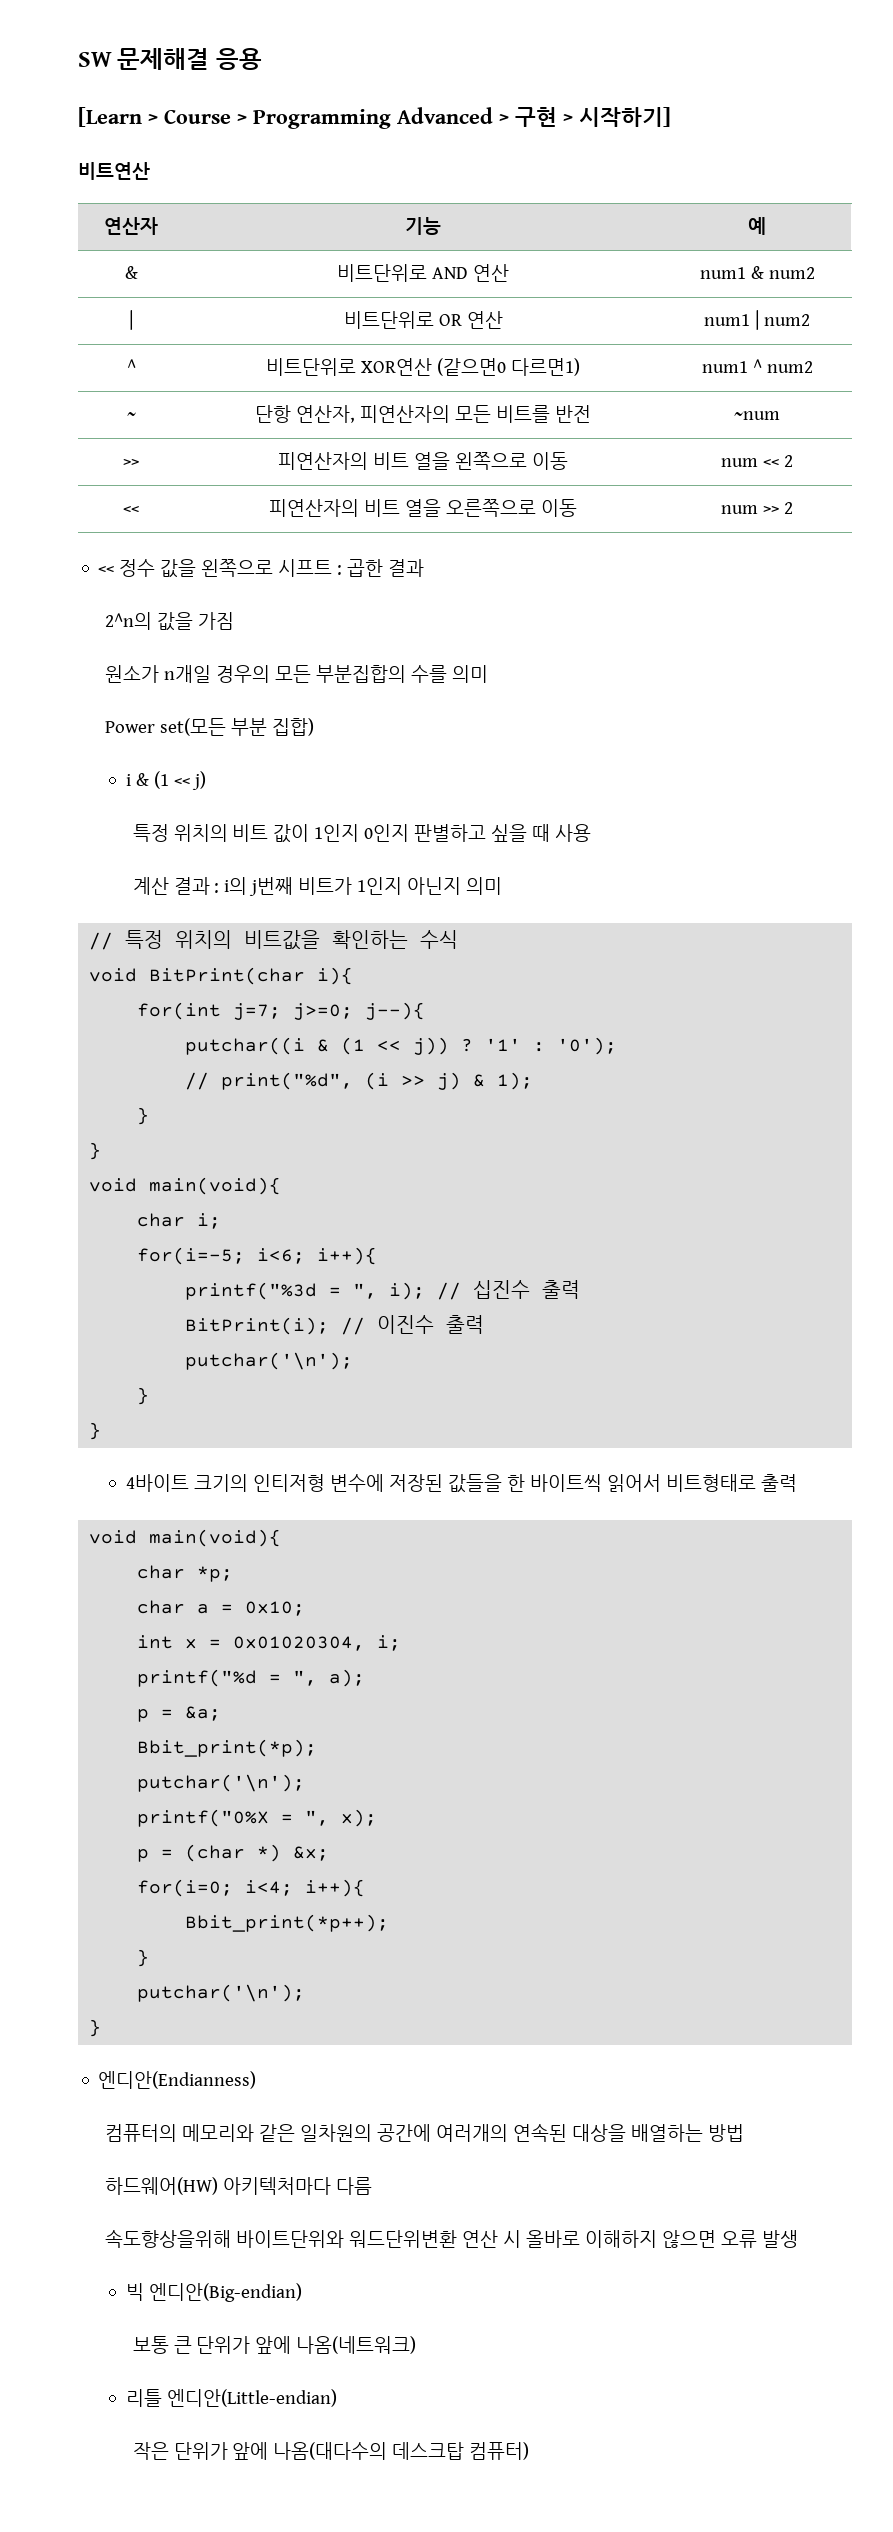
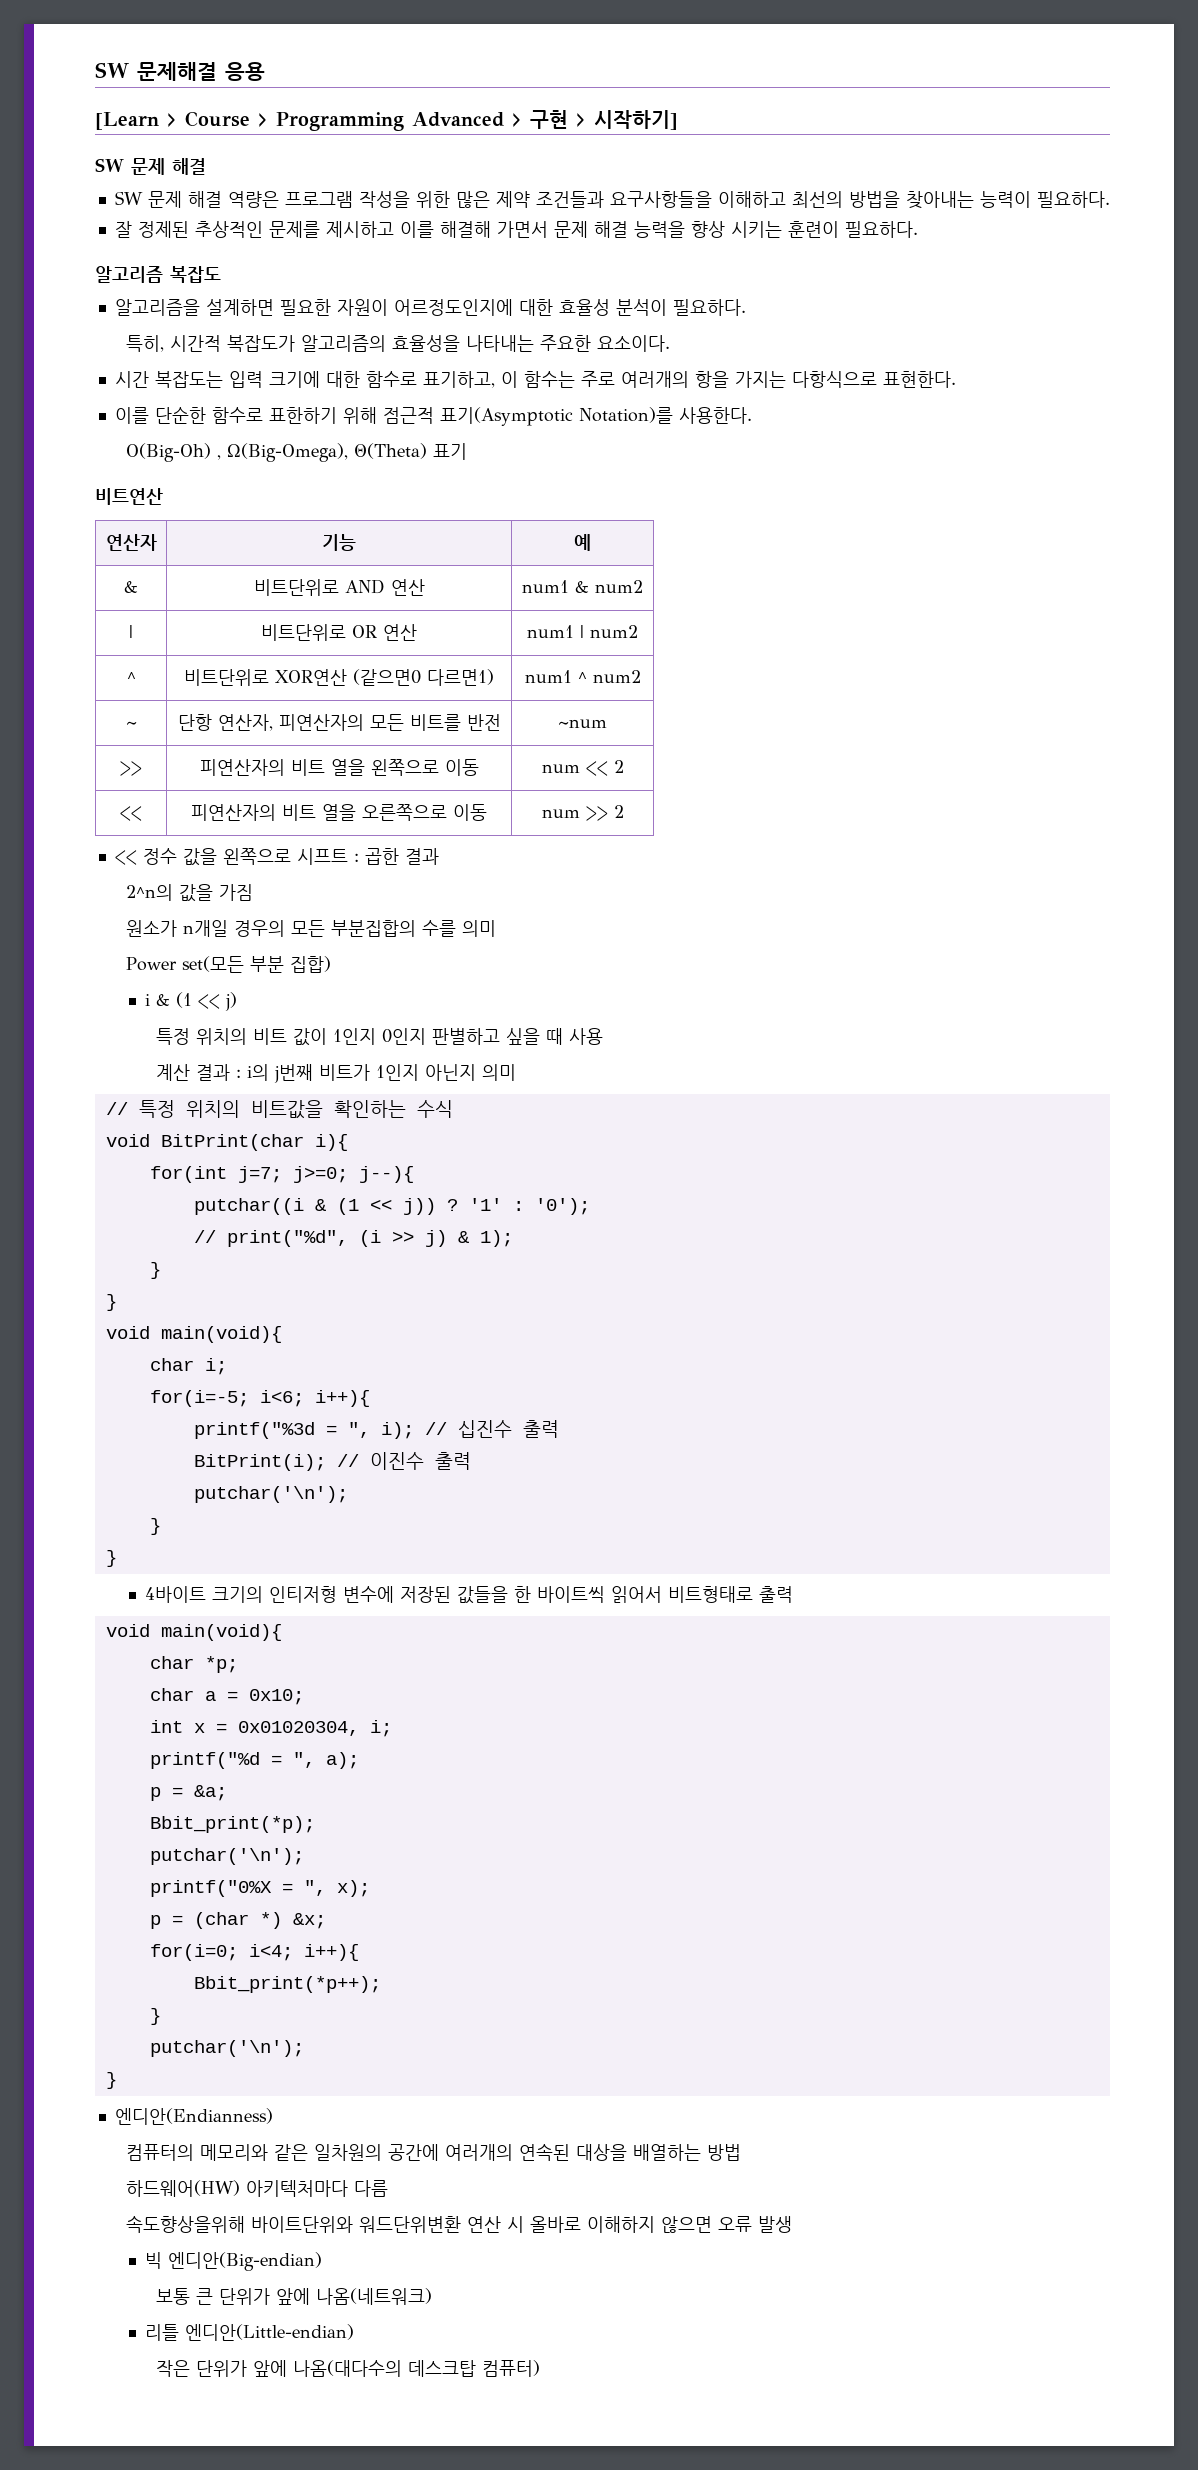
  [Learn > Course > Programming Advanced > 구현 > 시작하기]
+ SW 문제 해결
+ SW 문제 해결 역량은 프로그램 작성을 위한 많은 제약 조건들과 요구사항들을 이해하고 최선의 방법을 찾아내는 능력이 필요하다.
+ 잘 정제된 추상적인 문제를 제시하고 이를 해결해 가면서 문제 해결 능력을 향상 시키는 훈련이 필요하다.
+ 알고리즘 복잡도
+ 알고리즘을 설계하면 필요한 자원이 어르정도인지에 대한 효율성 분석이 필요하다.
+ 특히, 시간적 복잡도가 알고리즘의 효율성을 나타내는 주요한 요소이다.
+ 시간 복잡도는 입력 크기에 대한 함수로 표기하고, 이 함수는 주로 여러개의 항을 가지는 다항식으로 표현한다.
+ 이를 단순한 함수로 표한하기 위해 점근적 표기(Asymptotic Notation)를 사용한다.
+ O(Big-Oh) , Ω(Big-Omega), Θ(Theta) 표기

